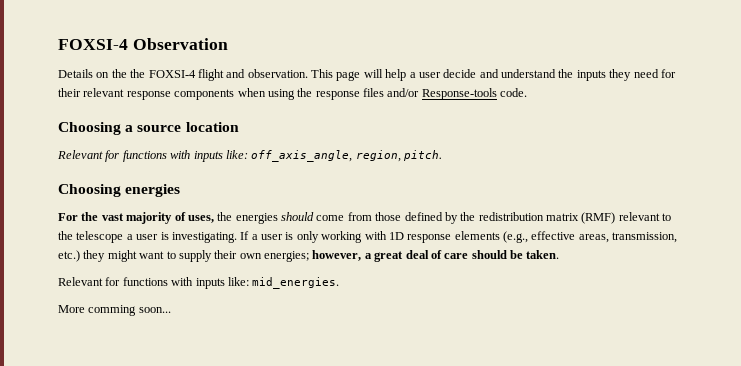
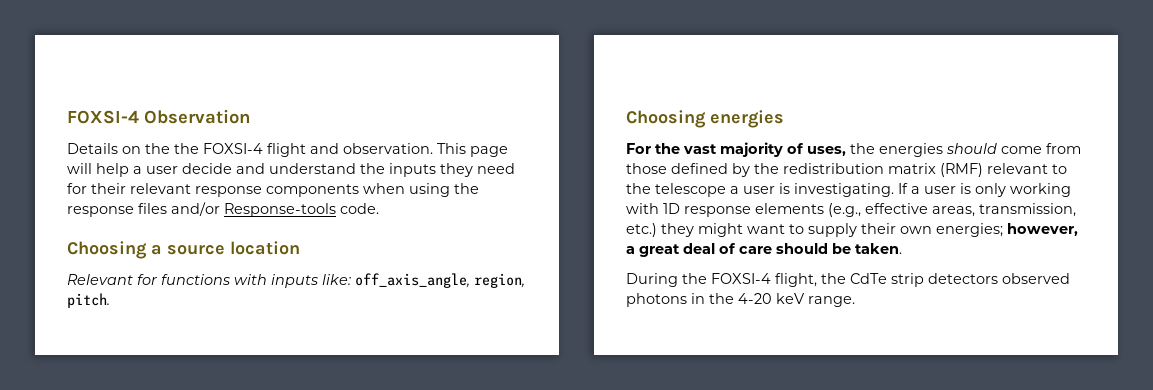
- Relevant for functions with inputs like: mid_energies.
- More comming soon...
+ During the FOXSI-4 flight, the CdTe strip detectors observed photons in the 4-20 keV range.

